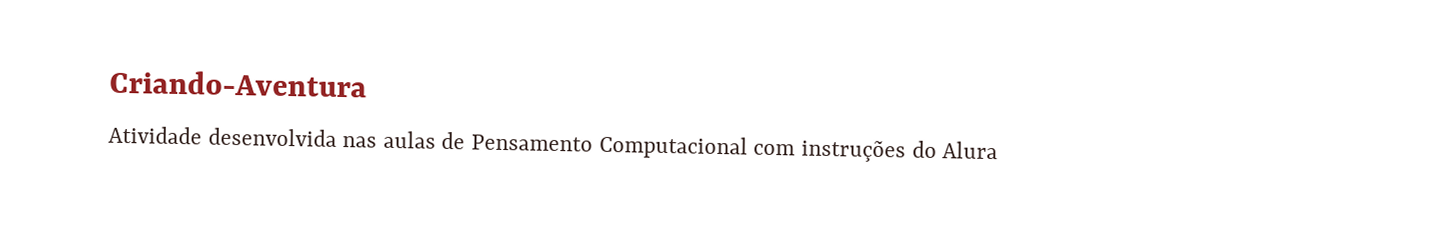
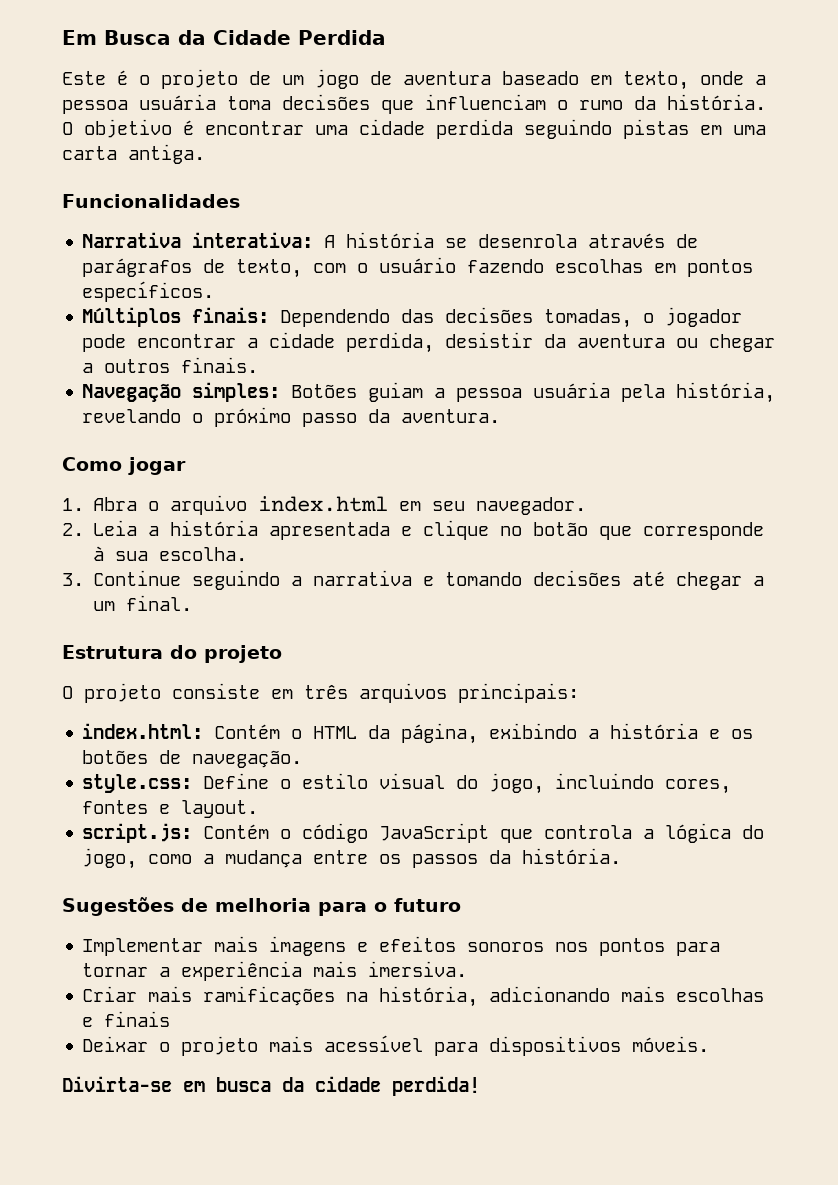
- Criando-Aventura
- Atividade desenvolvida nas aulas de Pensamento Computacional com instruções do Alura
+ Em Busca da Cidade Perdida
+ Este é o projeto de um jogo de aventura baseado em texto, onde a pessoa usuária toma decisões que influenciam o rumo da história. O objetivo é encontrar uma cidade perdida seguindo pistas em uma carta antiga.
+ Funcionalidades
+ Narrativa interativa: A história se desenrola através de parágrafos de texto, com o usuário fazendo escolhas em pontos específicos.
+ Múltiplos finais: Dependendo das decisões tomadas, o jogador pode encontrar a cidade perdida, desistir da aventura ou chegar a outros finais.
+ Navegação simples: Botões guiam a pessoa usuária pela história, revelando o próximo passo da aventura.
+ Como jogar
+ 1. Abra o arquivo index.html em seu navegador.
+ 2. Leia a história apresentada e clique no botão que corresponde à sua escolha.
+ 3. Continue seguindo a narrativa e tomando decisões até chegar a um final.
+ Estrutura do projeto
+ O projeto consiste em três arquivos principais:
+ index.html: Contém o HTML da página, exibindo a história e os botões de navegação.
+ style.css: Define o estilo visual do jogo, incluindo cores, fontes e layout.
+ script.js: Contém o código JavaScript que controla a lógica do jogo, como a mudança entre os passos da história.
+ Sugestões de melhoria para o futuro
+ Implementar mais imagens e efeitos sonoros nos pontos para tornar a experiência mais imersiva.
+ Criar mais ramificações na história, adicionando mais escolhas e finais
+ Deixar o projeto mais acessível para dispositivos móveis.
+ Divirta-se em busca da cidade perdida!

